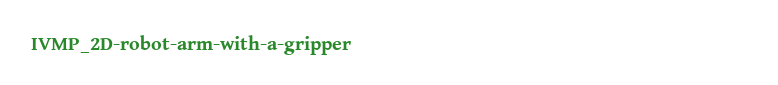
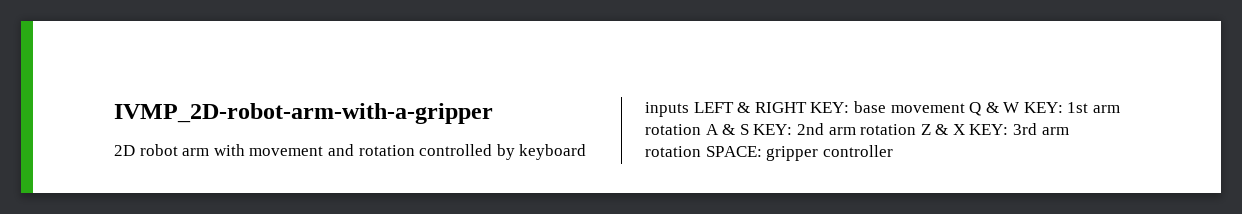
+ 2D robot arm with movement and rotation controlled by keyboard inputs LEFT & RIGHT KEY: base movement Q & W KEY: 1st arm rotation A & S KEY: 2nd arm rotation Z & X KEY: 3rd arm rotation SPACE: gripper controller

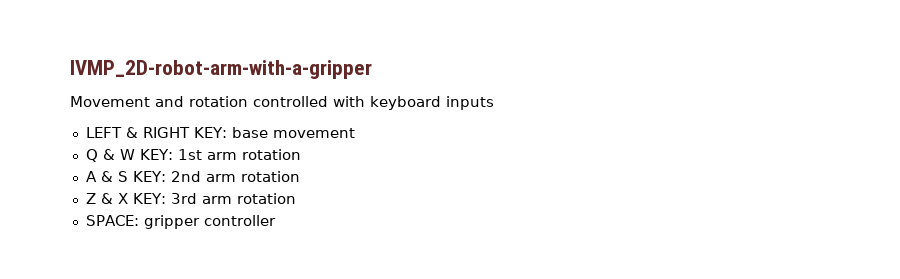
- 2D robot arm with movement and rotation controlled by keyboard inputs LEFT & RIGHT KEY: base movement Q & W KEY: 1st arm rotation A & S KEY: 2nd arm rotation Z & X KEY: 3rd arm rotation SPACE: gripper controller
+ Movement and rotation controlled with keyboard inputs
+ LEFT & RIGHT KEY: base movement
+ Q & W KEY: 1st arm rotation
+ A & S KEY: 2nd arm rotation
+ Z & X KEY: 3rd arm rotation
+ SPACE: gripper controller

